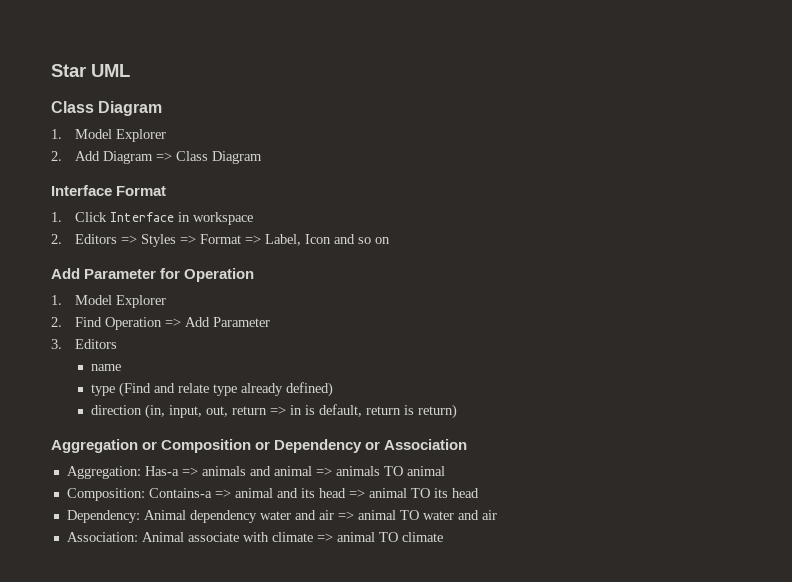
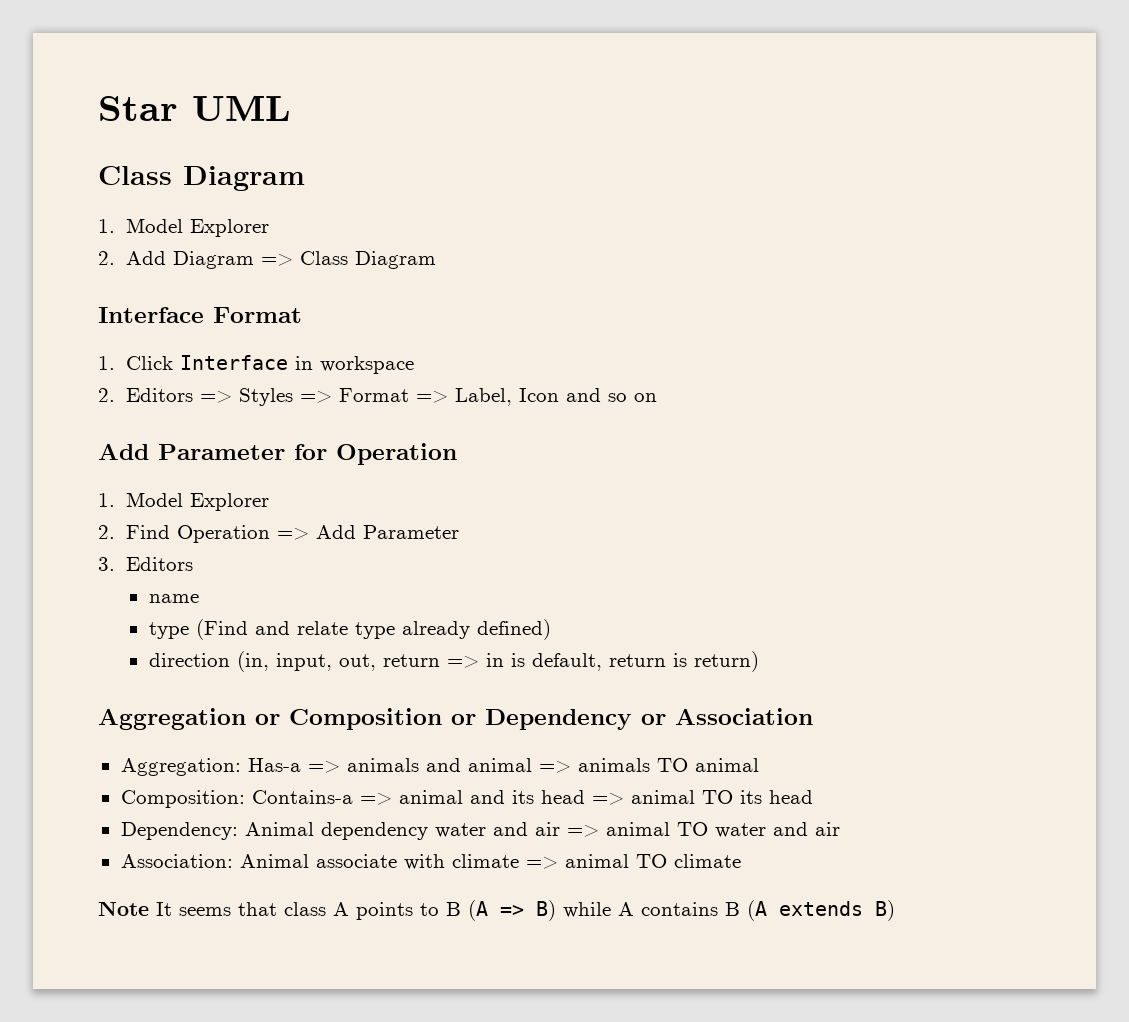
+ Note It seems that class A points to B (A => B) while A contains B (A extends B)

